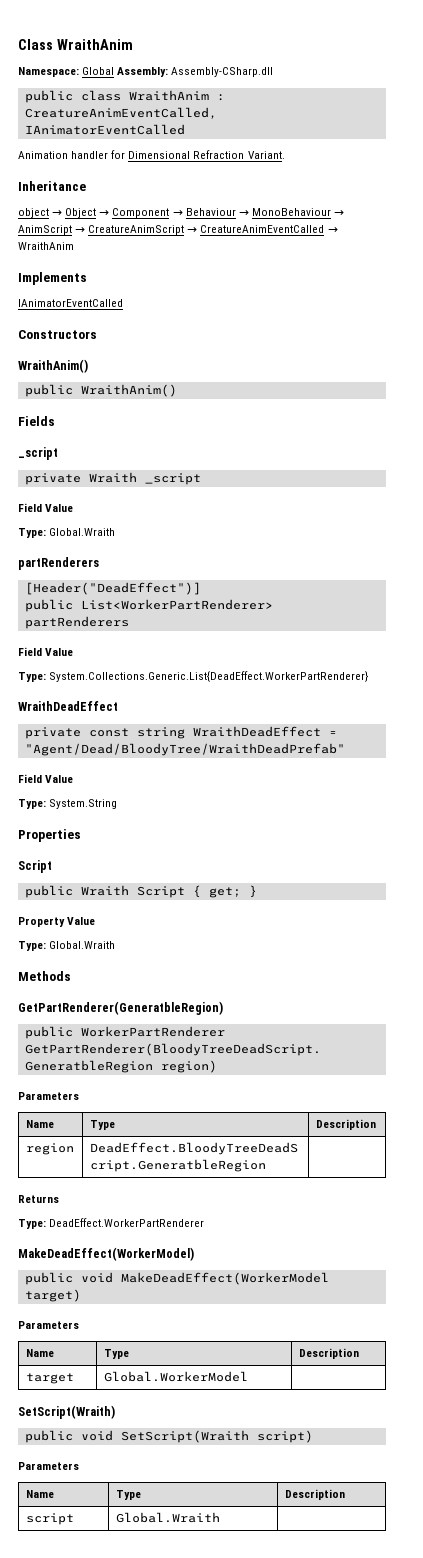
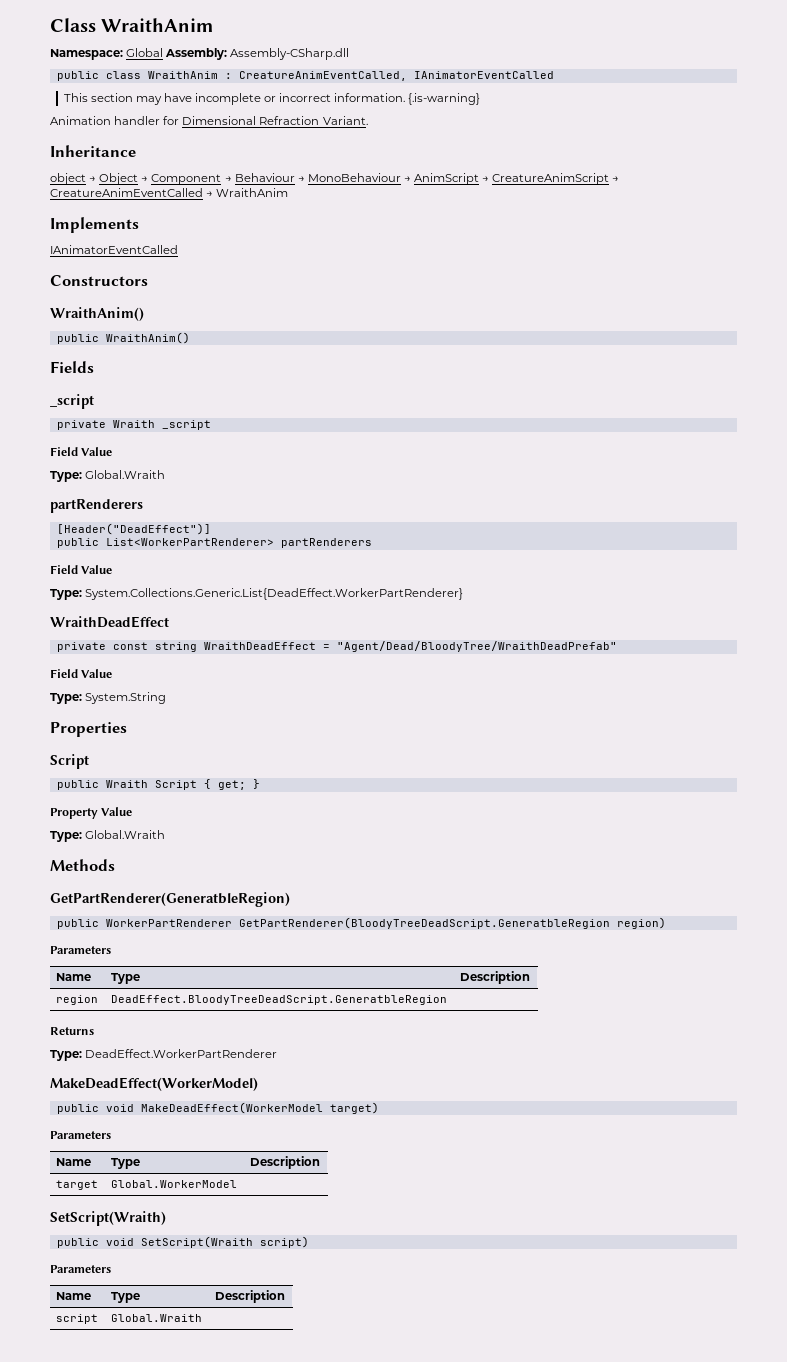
+ This section may have incomplete or incorrect information. {.is-warning}

